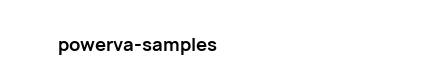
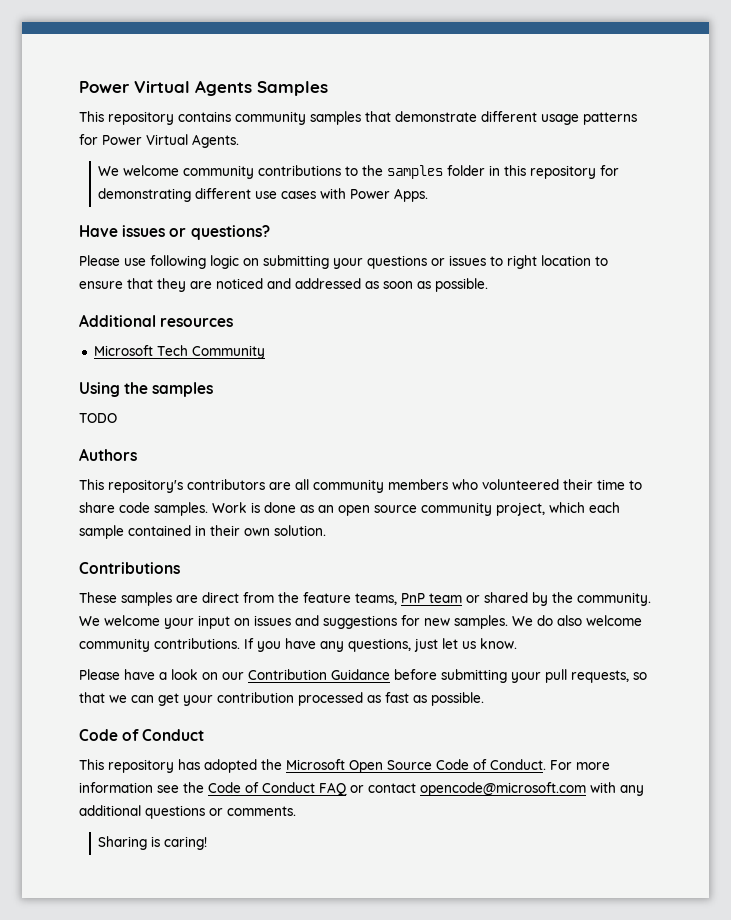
- powerva-samples
+ Power Virtual Agents Samples
+ This repository contains community samples that demonstrate different usage patterns for Power Virtual Agents.
+ We welcome community contributions to the samples folder in this repository for demonstrating different use cases with Power Apps.
+ Have issues or questions?
+ Please use following logic on submitting your questions or issues to right location to ensure that they are noticed and addressed as soon as possible.
+ Additional resources
+ Microsoft Tech Community
+ Using the samples
+ TODO
+ Authors
+ This repository's contributors are all community members who volunteered their time to share code samples. Work is done as an open source community project, which each sample contained in their own solution.
+ Contributions
+ These samples are direct from the feature teams, PnP team or shared by the community. We welcome your input on issues and suggestions for new samples. We do also welcome community contributions. If you have any questions, just let us know.
+ Please have a look on our Contribution Guidance before submitting your pull requests, so that we can get your contribution processed as fast as possible.
+ Code of Conduct
+ This repository has adopted the Microsoft Open Source Code of Conduct. For more information see the Code of Conduct FAQ or contact opencode@microsoft.com with any additional questions or comments.
+ Sharing is caring!

